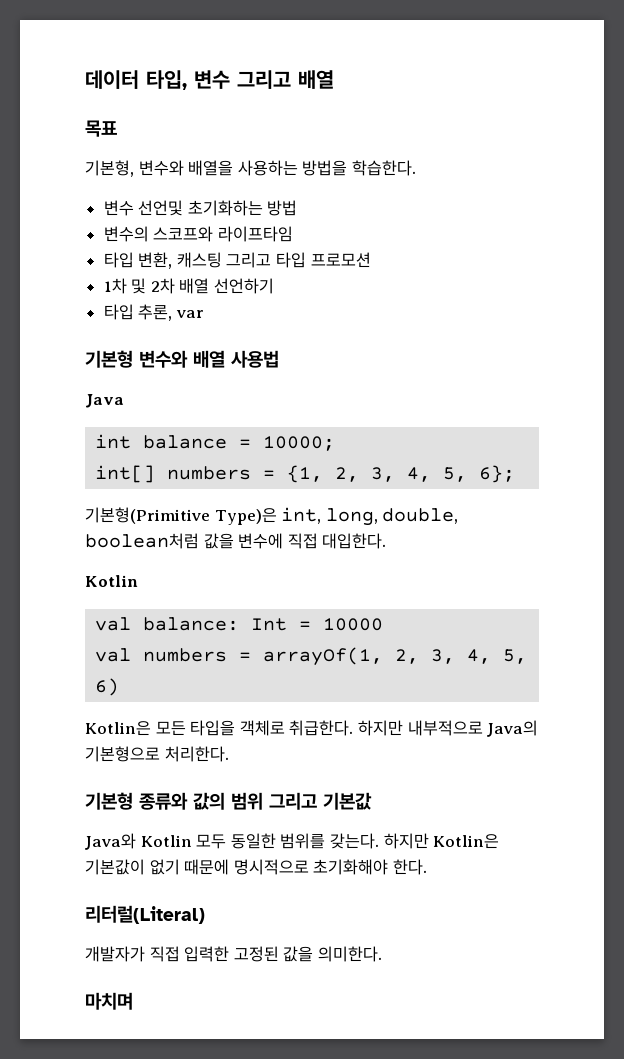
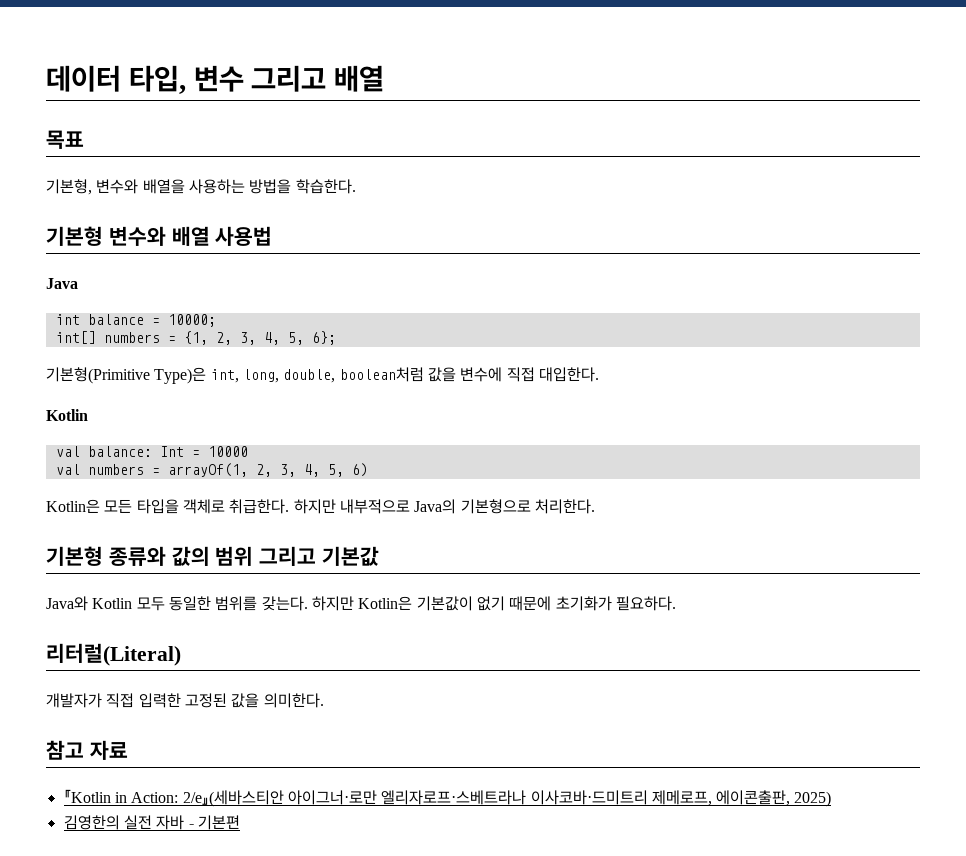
- 변수 선언및 초기화하는 방법
- 변수의 스코프와 라이프타임
- 타입 변환, 캐스팅 그리고 타입 프로모션
- 1차 및 2차 배열 선언하기
- 타입 추론, var
- 하지만 Kotlin은 기본값이 없기 때문에 명시적으로 초기화해야 한다.
+ 하지만 Kotlin은 기본값이 없기 때문에 초기화가 필요하다.
- 마치며
+ 참고 자료
+ 『Kotlin in Action: 2/e』(세바스티안 아이그너·로만 엘리자로프·스베트라나 이사코바·드미트리 제메로프, 에이콘출판, 2025)
+ 김영한의 실전 자바 - 기본편

